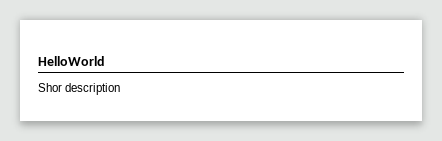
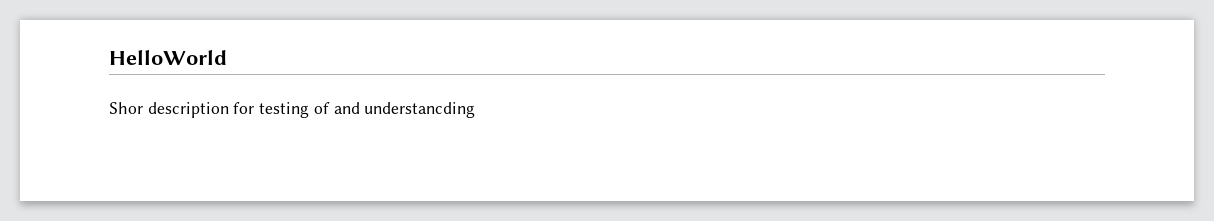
- Shor description
+ Shor description for testing of and understancding

